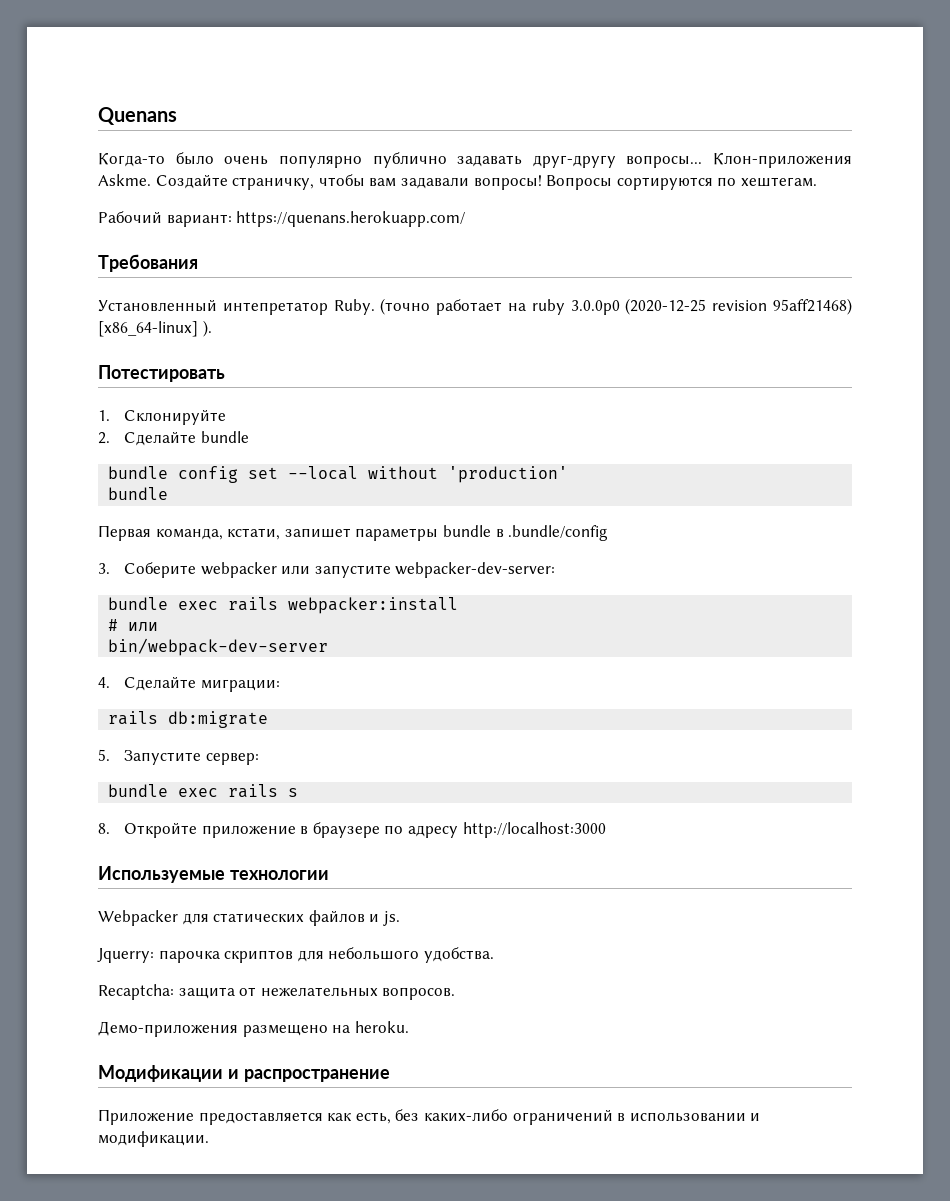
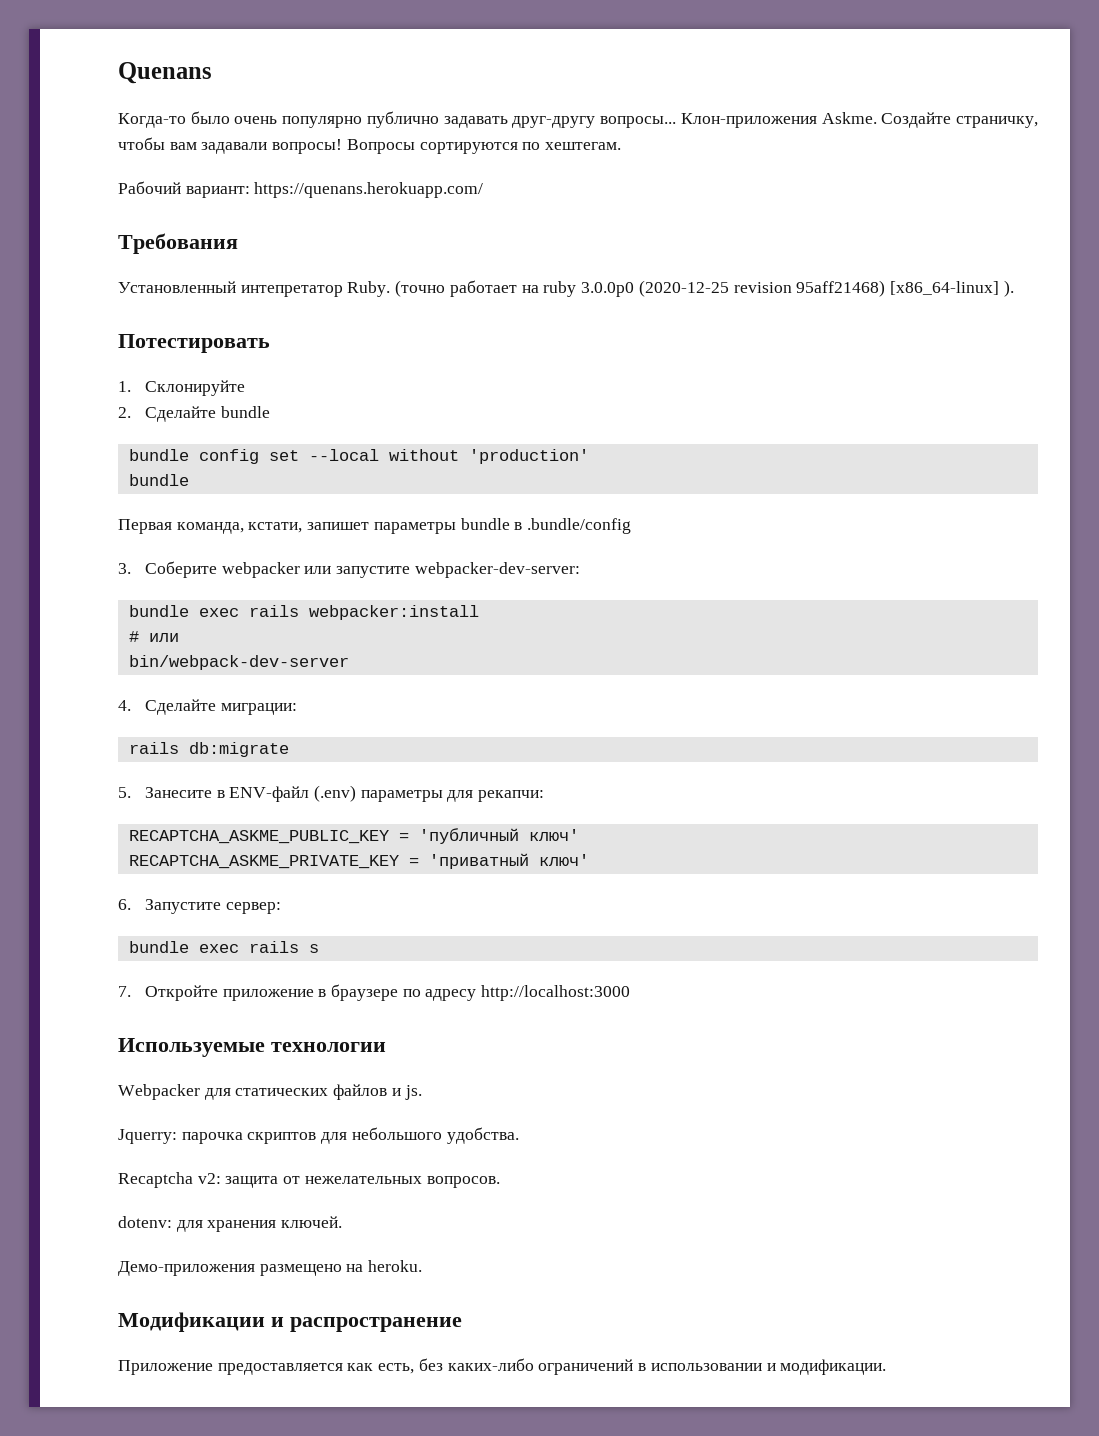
- 5. Запустите сервер:
+ 5. Занесите в ENV-файл (.env) параметры для рекапчи:
+ RECAPTCHA_ASKME_PUBLIC_KEY = 'публичный ключ'
+ RECAPTCHA_ASKME_PRIVATE_KEY = 'приватный ключ'
+ 6. Запустите сервер:
- 8. Откройте приложение в браузере по адресу http://localhost:3000
+ 7. Откройте приложение в браузере по адресу http://localhost:3000
- Recaptcha: защита от нежелательных вопросов.
+ Recaptcha v2: защита от нежелательных вопросов.
+ dotenv: для хранения ключей.

